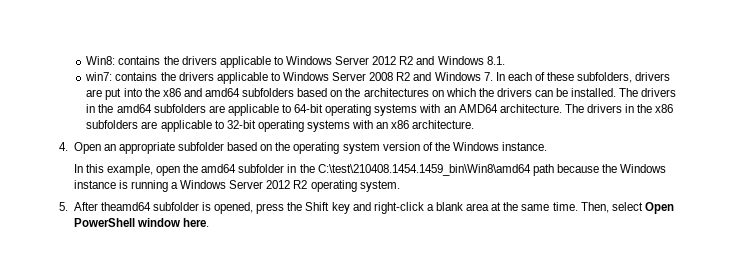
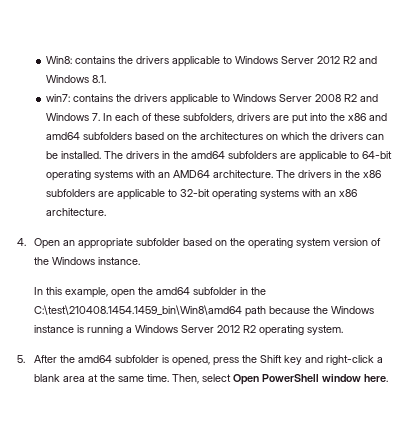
- 5. After theamd64 subfolder is opened, press the Shift key and right-click a blank area at the same time.
+ 5. After the amd64 subfolder is opened, press the Shift key and right-click a blank area at the same time.

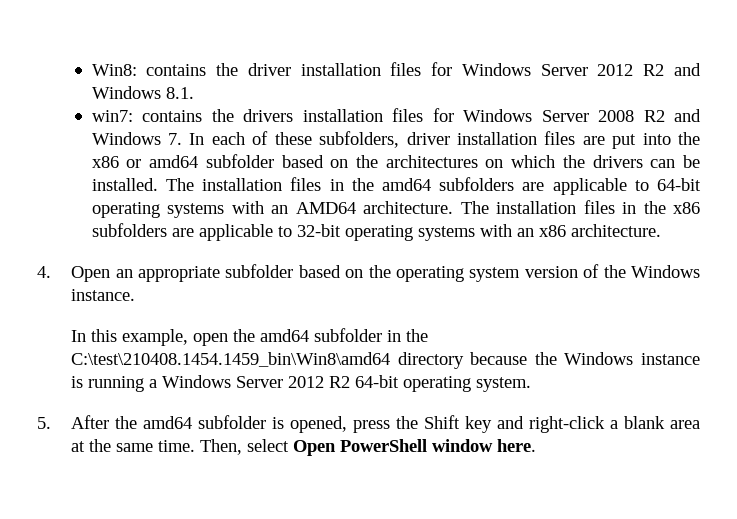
- Win8: contains the drivers applicable to Windows Server 2012 R2 and Windows 8.1.
+ Win8: contains the driver installation files for Windows Server 2012 R2 and Windows 8.1.
- win7: contains the drivers applicable to Windows Server 2008 R2 and Windows 7. In each of these subfolders, drivers are put into the x86 and amd64 subfolders based on the architectures on which the drivers can be installed.
+ win7: contains the drivers installation files for Windows Server 2008 R2 and Windows 7. In each of these subfolders, driver installation files are put into the x86 or amd64 subfolder based on the architectures on which the drivers can be installed.
- The drivers in the amd64 subfolders are applicable to 64-bit operating systems with an AMD64 architecture.
+ The installation files in the amd64 subfolders are applicable to 64-bit operating systems with an AMD64 architecture.
- The drivers in the x86 subfolders are applicable to 32-bit operating systems with an x86 architecture.
+ The installation files in the x86 subfolders are applicable to 32-bit operating systems with an x86 architecture.
- In this example, open the amd64 subfolder in the C:\test\210408.1454.1459_bin\Win8\amd64 path because the Windows instance is running a Windows Server 2012 R2 operating system.
+ In this example, open the amd64 subfolder in the C:\test\210408.1454.1459_bin\Win8\amd64 directory because the Windows instance is running a Windows Server 2012 R2 64-bit operating system.

